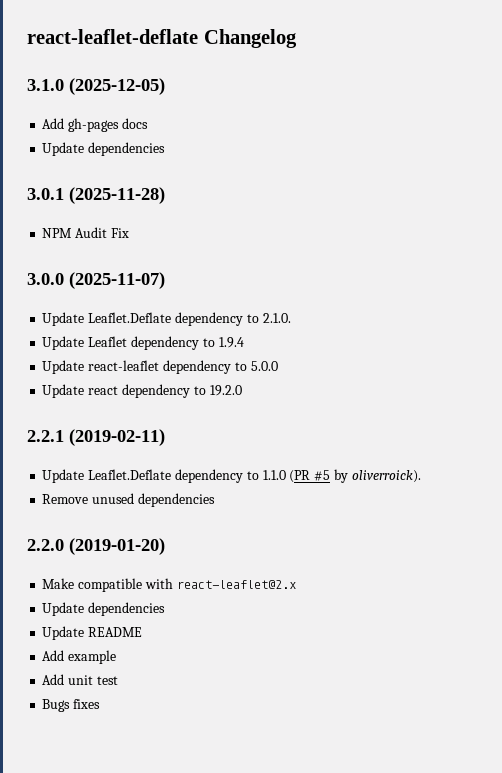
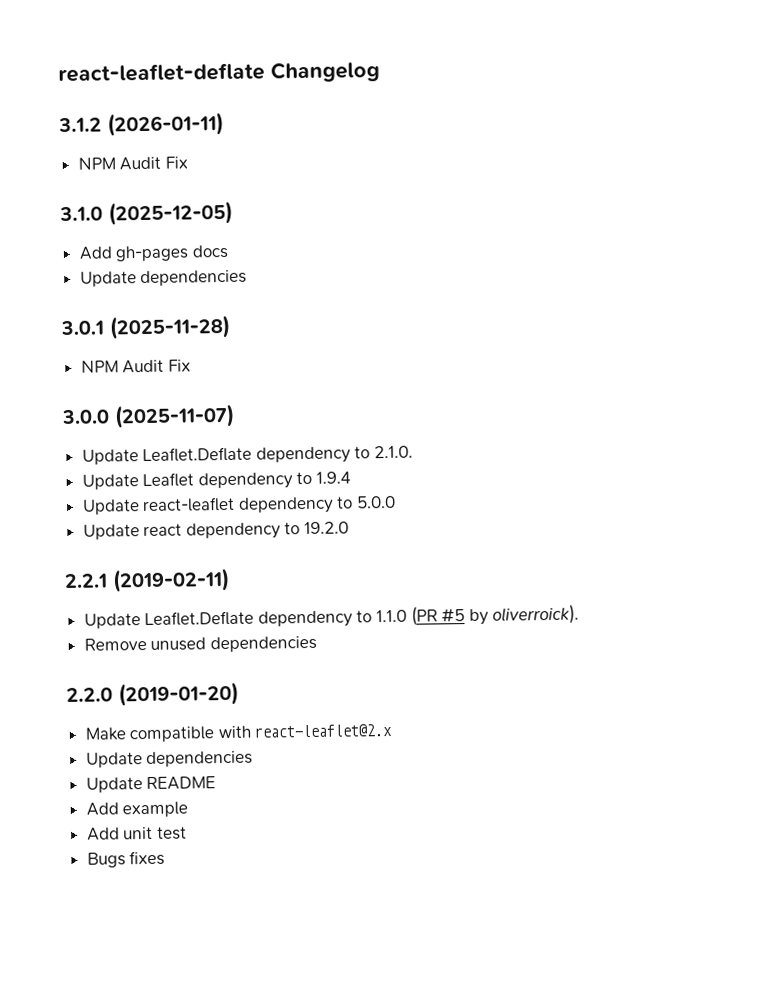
+ 3.1.2 (2026-01-11)
+ NPM Audit Fix

